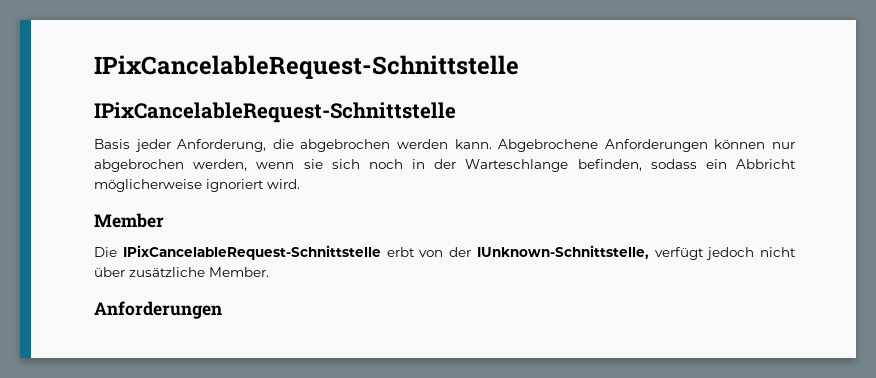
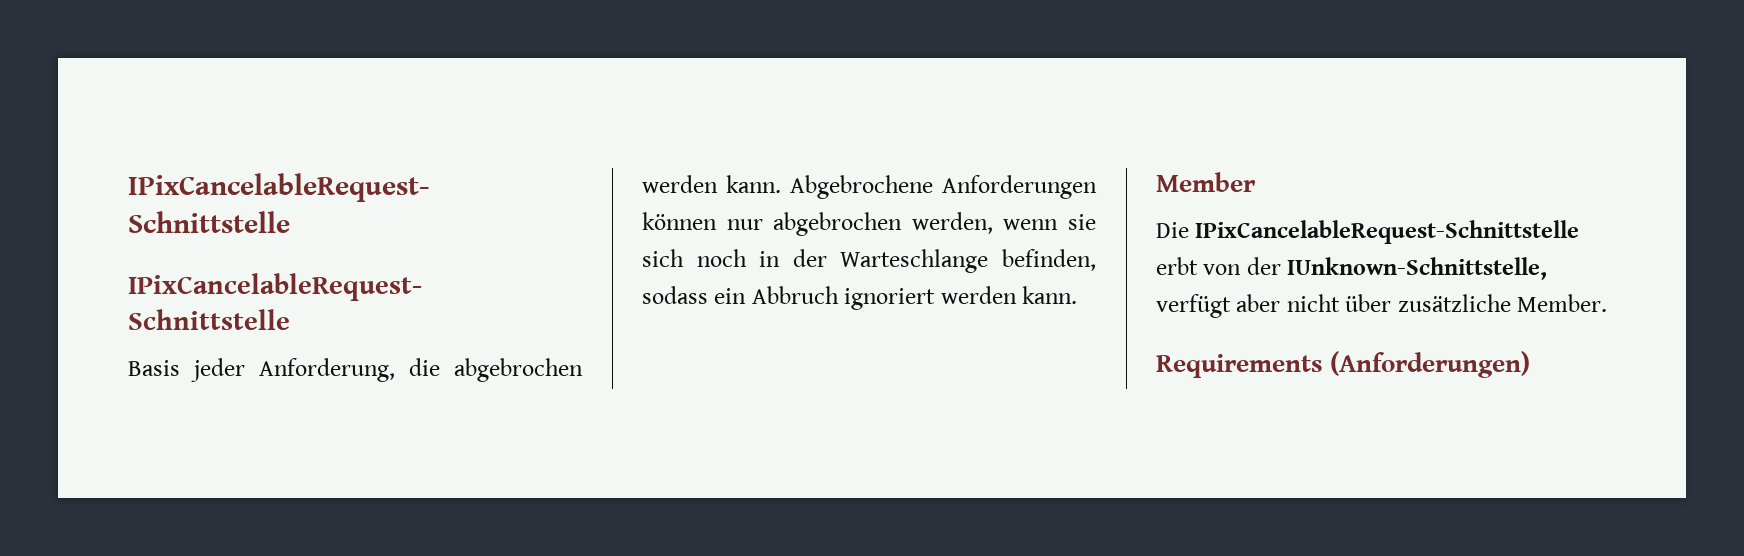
- Abgebrochene Anforderungen können nur abgebrochen werden, wenn sie sich noch in der Warteschlange befinden, sodass ein Abbricht möglicherweise ignoriert wird.
+ Abgebrochene Anforderungen können nur abgebrochen werden, wenn sie sich noch in der Warteschlange befinden, sodass ein Abbruch ignoriert werden kann.
- Die IPixCancelableRequest-Schnittstelle erbt von der IUnknown-Schnittstelle, verfügt jedoch nicht über zusätzliche Member.
- Anforderungen
+ Die IPixCancelableRequest-Schnittstelle erbt von der IUnknown-Schnittstelle, verfügt aber nicht über zusätzliche Member.
+ Requirements (Anforderungen)

